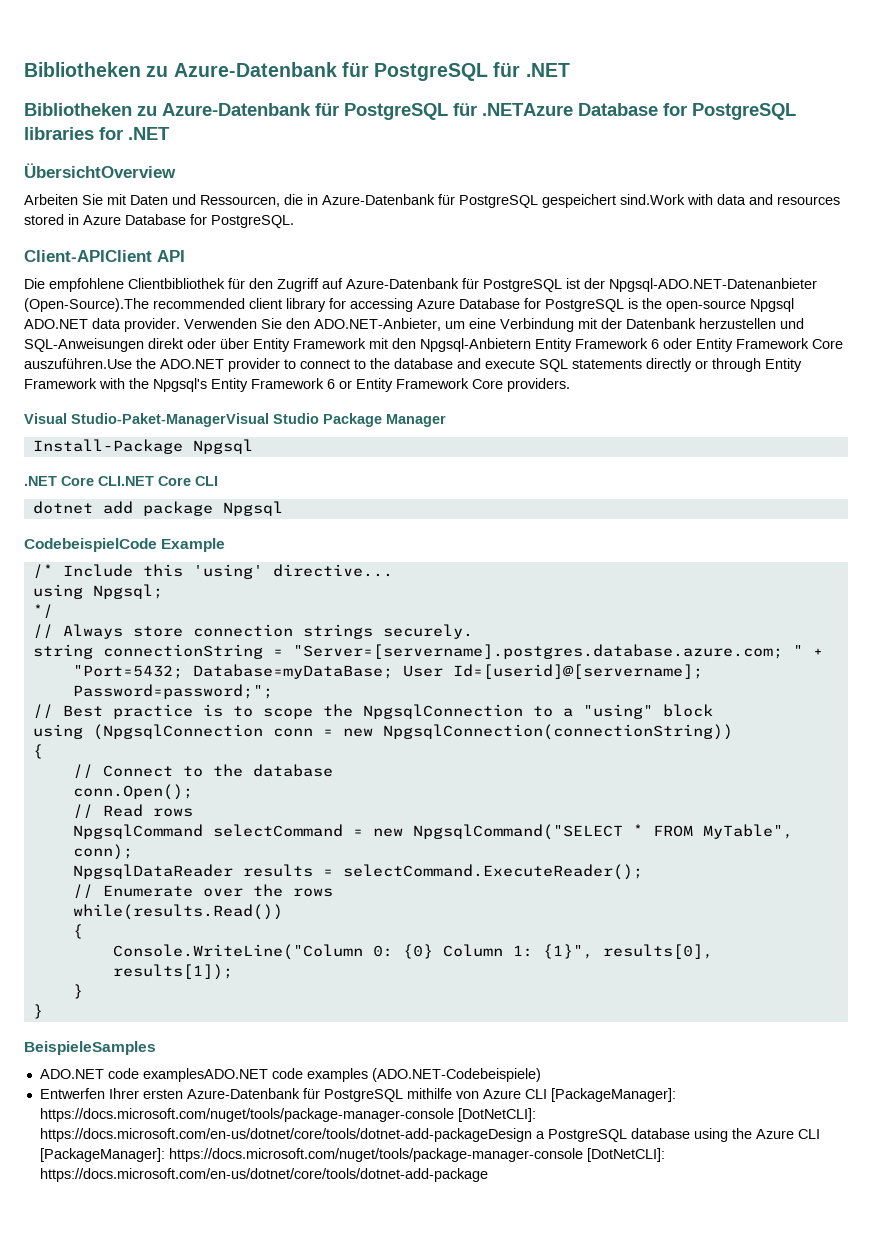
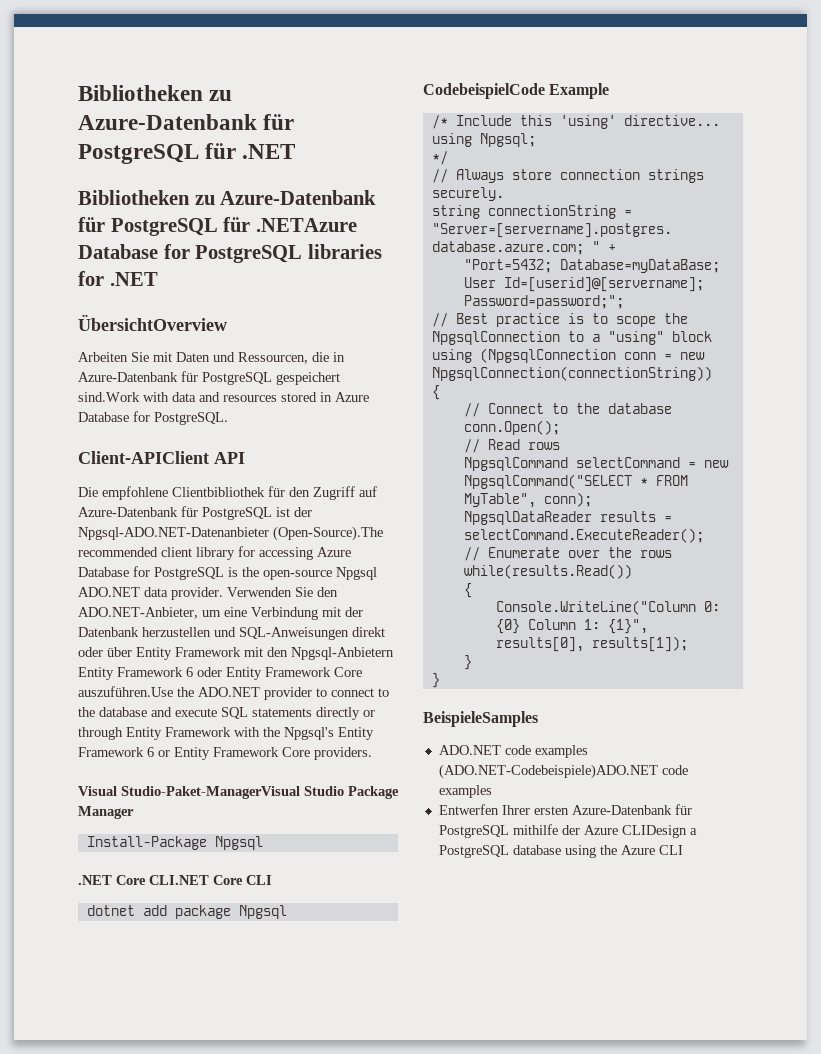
- ADO.NET code examplesADO.NET code examples (ADO.NET-Codebeispiele)
+ ADO.NET code examples (ADO.NET-Codebeispiele)ADO.NET code examples
- Entwerfen Ihrer ersten Azure-Datenbank für PostgreSQL mithilfe von Azure CLI [PackageManager]: https://docs.microsoft.com/nuget/tools/package-manager-console [DotNetCLI]: https://docs.microsoft.com/en-us/dotnet/core/tools/dotnet-add-packageDesign a PostgreSQL database using the Azure CLI [PackageManager]: https://docs.microsoft.com/nuget/tools/package-manager-console [DotNetCLI]: https://docs.microsoft.com/en-us/dotnet/core/tools/dotnet-add-package
+ Entwerfen Ihrer ersten Azure-Datenbank für PostgreSQL mithilfe der Azure CLIDesign a PostgreSQL database using the Azure CLI

